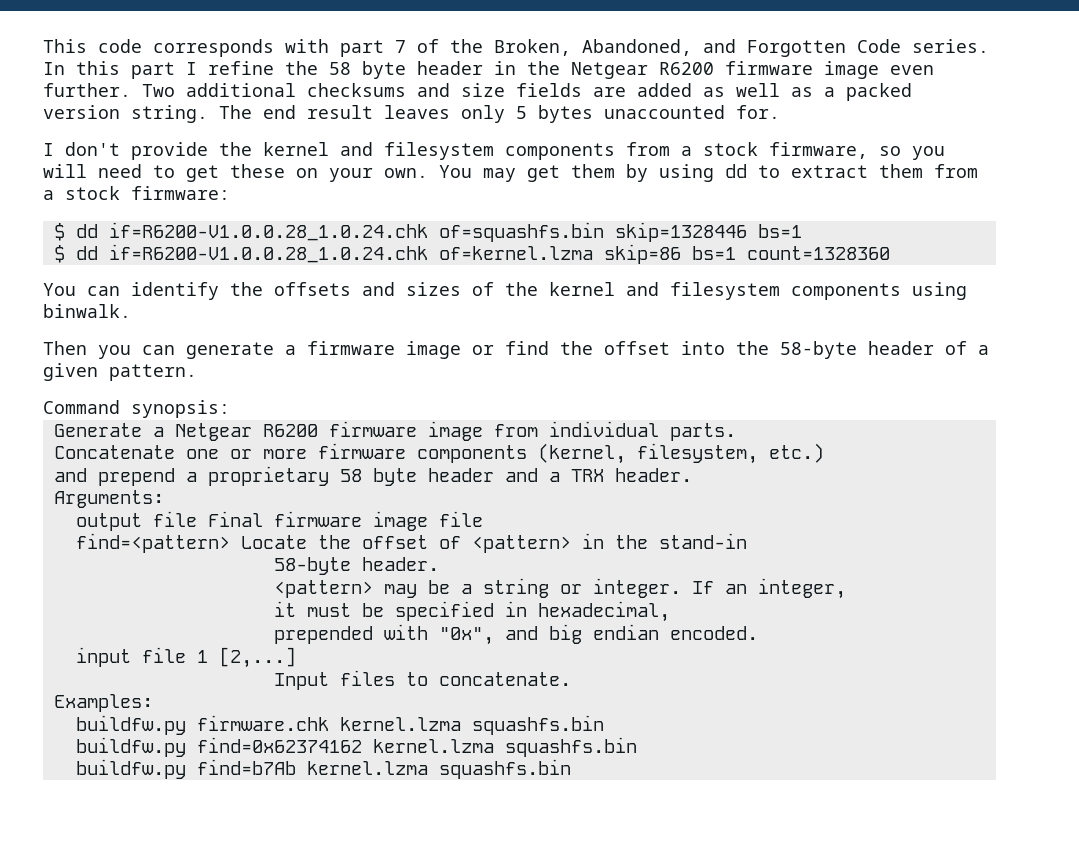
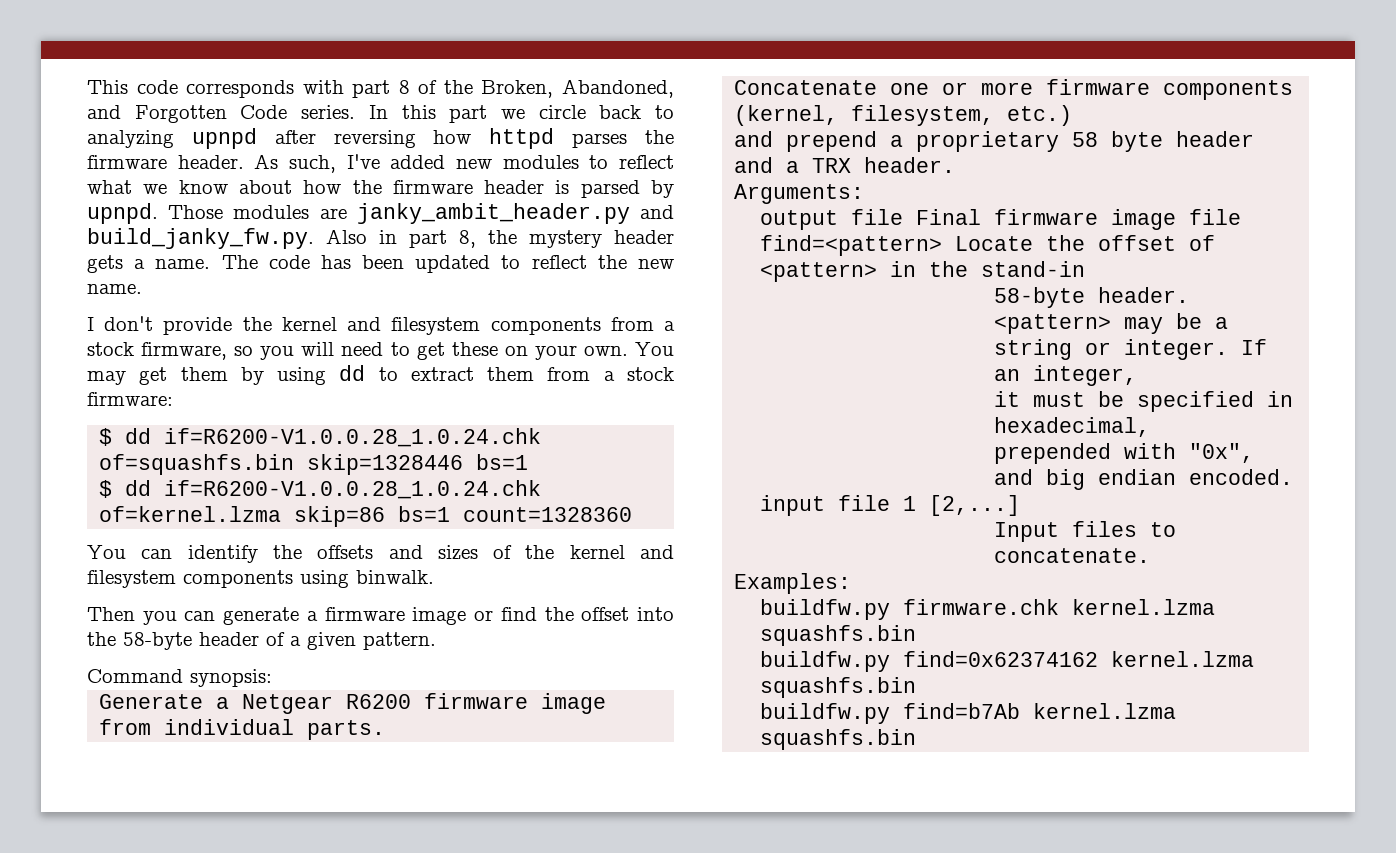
- This code corresponds with part 7 of the Broken, Abandoned, and Forgotten Code series.
+ This code corresponds with part 8 of the Broken, Abandoned, and Forgotten Code series.
- In this part I refine the 58 byte header in the Netgear R6200 firmware image even further. Two additional checksums and size fields are added as well as a packed version string. The end result leaves only 5 bytes unaccounted for.
+ In this part we circle back to analyzing upnpd after reversing how httpd parses the firmware header. As such, I've added new modules to reflect what we know about how the firmware header is parsed by upnpd. Those modules are janky_ambit_header.py and build_janky_fw.py. Also in part 8, the mystery header gets a name. The code has been updated to reflect the new name.

